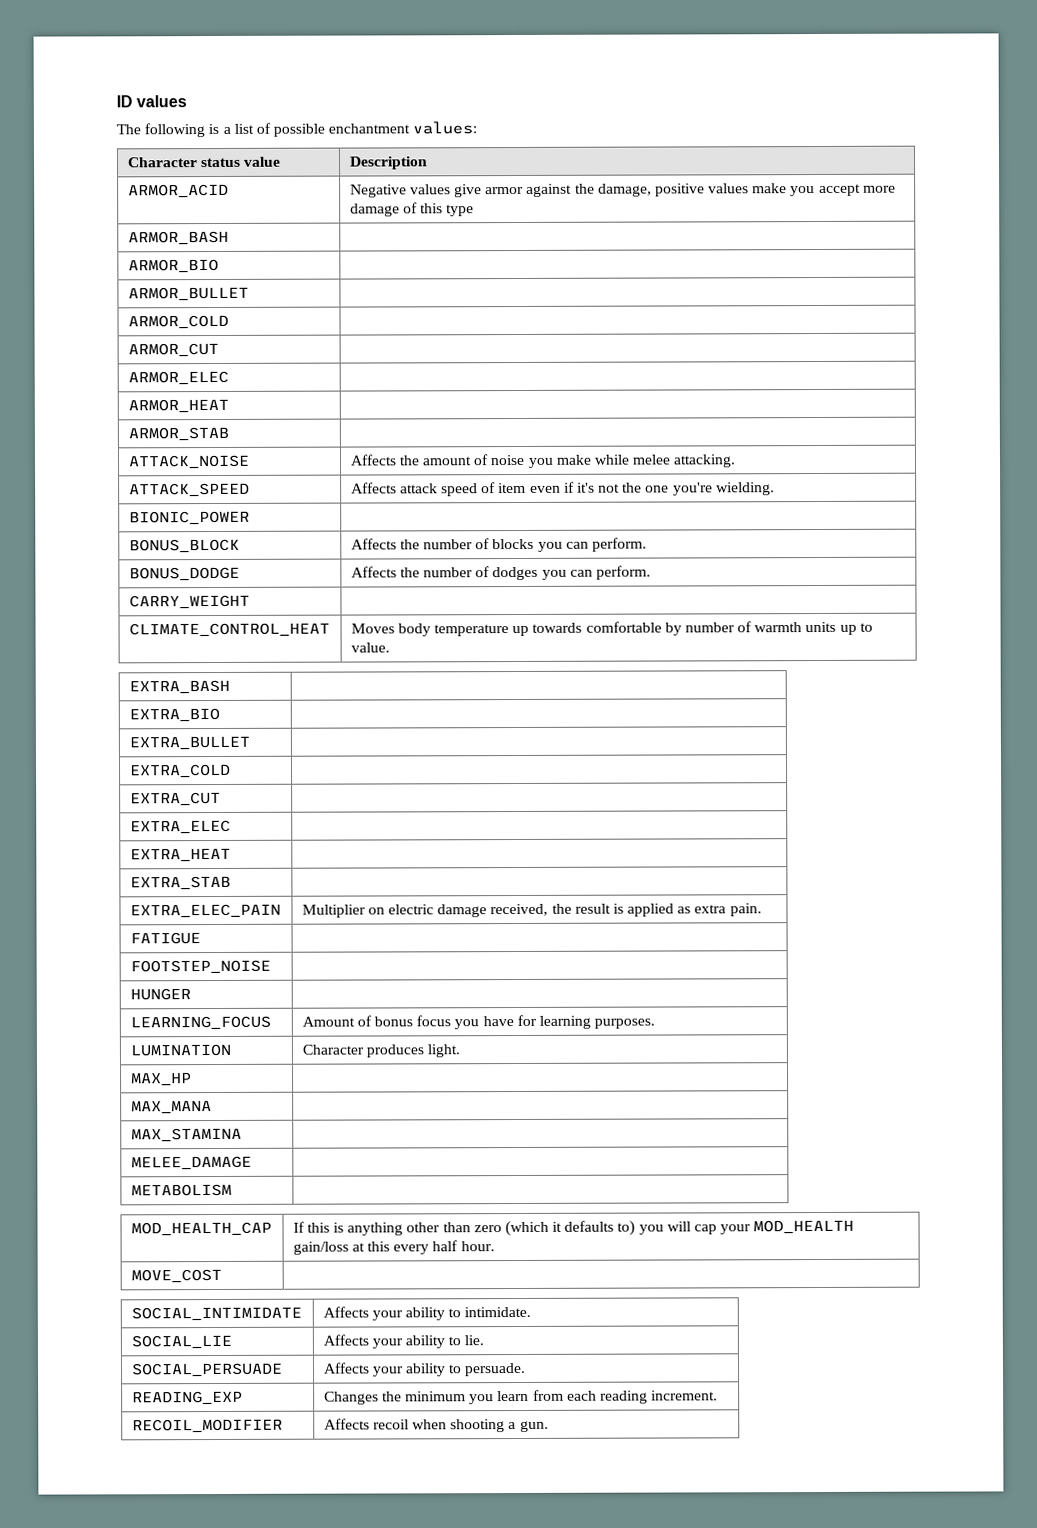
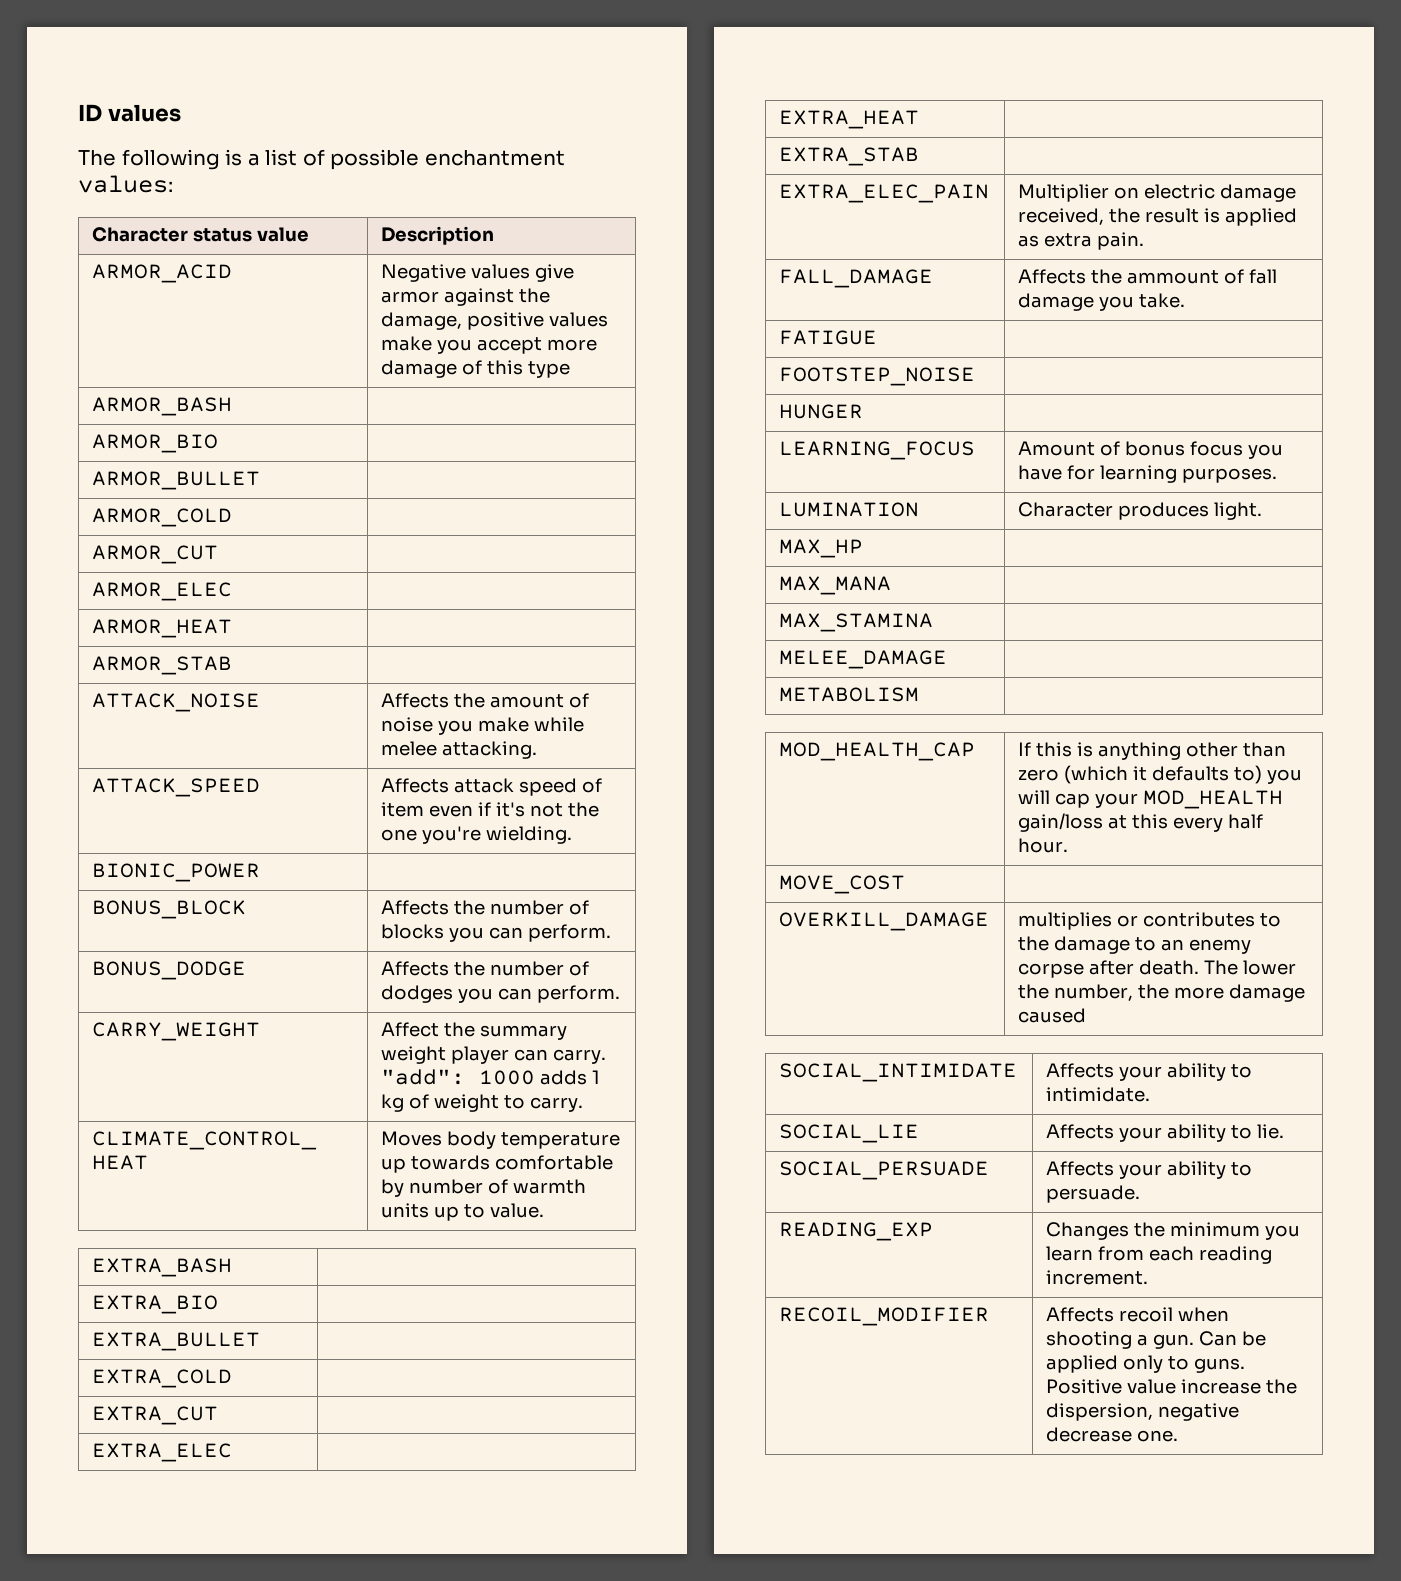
- CARRY_WEIGHT |
+ CARRY_WEIGHT | Affect the summary weight player can carry. "add": 1000 adds 1 kg of weight to carry.
+ FALL_DAMAGE | Affects the ammount of fall damage you take.
+ OVERKILL_DAMAGE | multiplies or contributes to the damage to an enemy corpse after death. The lower the number, the more damage caused
- RECOIL_MODIFIER | Affects recoil when shooting a gun.
+ RECOIL_MODIFIER | Affects recoil when shooting a gun. Can be applied only to guns. Positive value increase the dispersion, negative decrease one.

